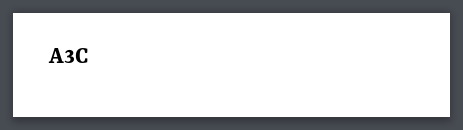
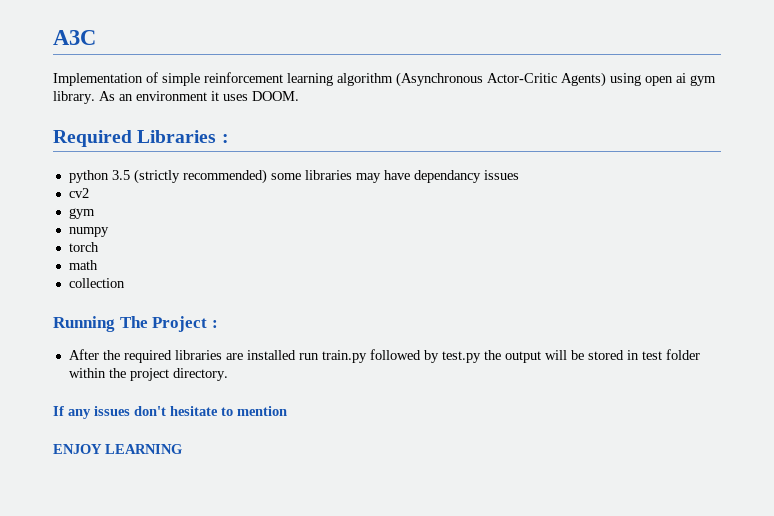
+ Implementation of simple reinforcement learning algorithm (Asynchronous Actor-Critic Agents) using open ai gym library. As an environment it uses DOOM.
+ Required Libraries :
+ python 3.5 (strictly recommended) some libraries may have dependancy issues
+ cv2
+ gym
+ numpy
+ torch
+ math
+ collection
+ Running The Project :
+ After the required libraries are installed run train.py followed by test.py the output will be stored in test folder within the project directory.
+ If any issues don't hesitate to mention
+ ENJOY LEARNING

